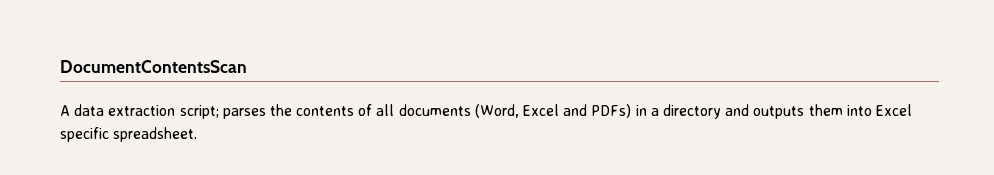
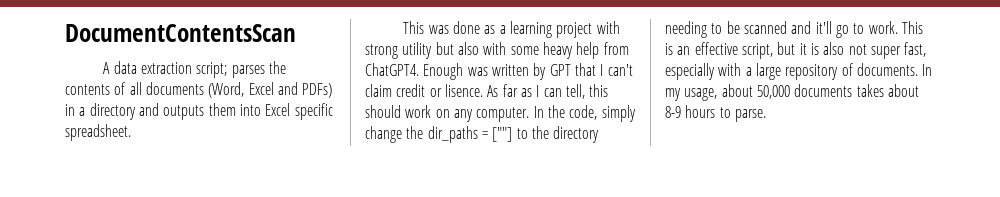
+ This was done as a learning project with strong utility but also with some heavy help from ChatGPT4. Enough was written by GPT that I can't claim credit or lisence. As far as I can tell, this should work on any computer. In the code, simply change the dir_paths = [""] to the directory needing to be scanned and it'll go to work. This is an effective script, but it is also not super fast, especially with a large repository of documents. In my usage, about 50,000 documents takes about 8-9 hours to parse.

